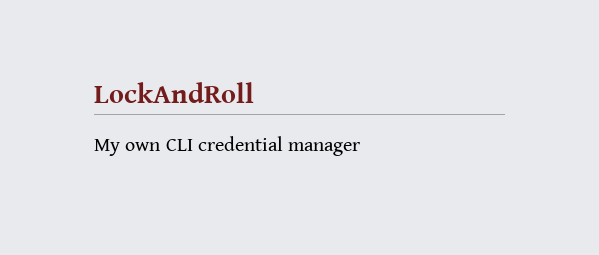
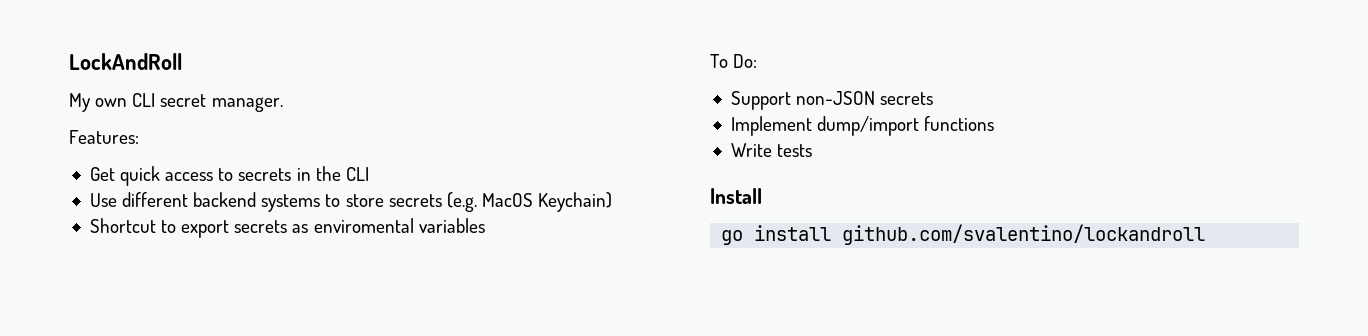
- My own CLI credential manager
+ My own CLI secret manager.
+ Features:
+ Get quick access to secrets in the CLI
+ Use different backend systems to store secrets (e.g. MacOS Keychain)
+ Shortcut to export secrets as enviromental variables
+ To Do:
+ Support non-JSON secrets
+ Implement dump/import functions
+ Write tests
+ Install
+ go install github.com/svalentino/lockandroll

